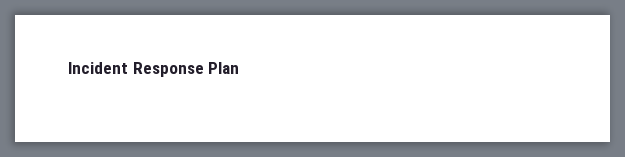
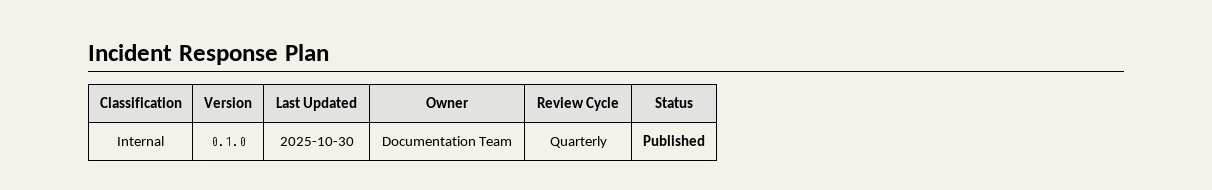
+ Classification | Version | Last Updated | Owner | Review Cycle | Status
+ Internal | 0.1.0 | 2025-10-30 | Documentation Team | Quarterly | Published

